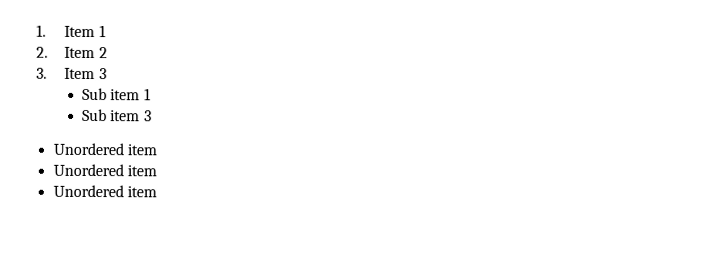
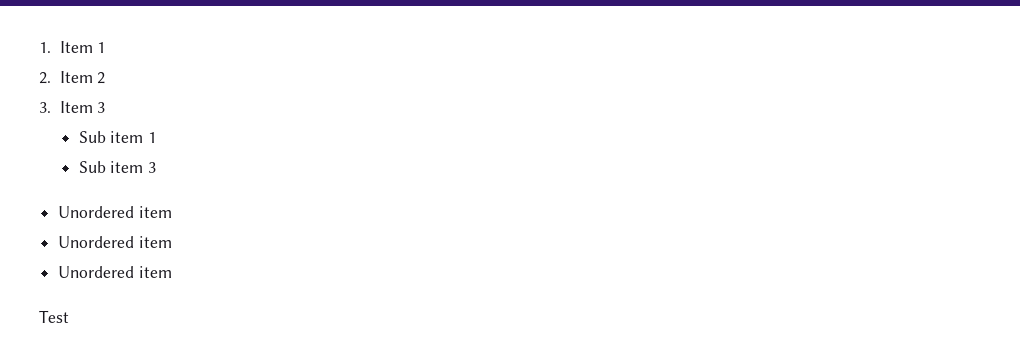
+ Test

